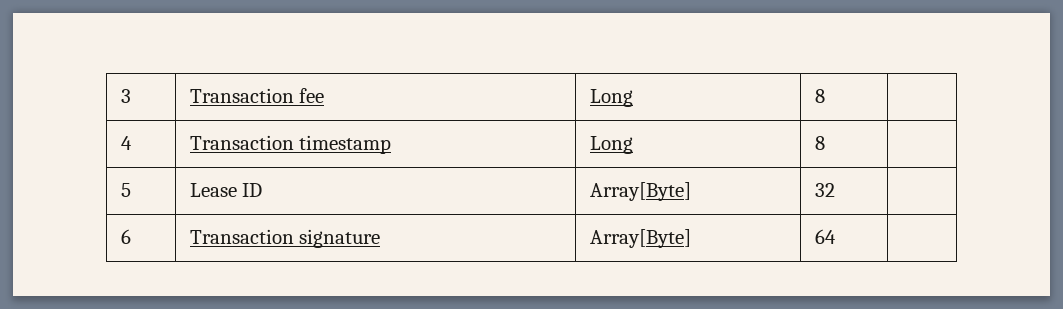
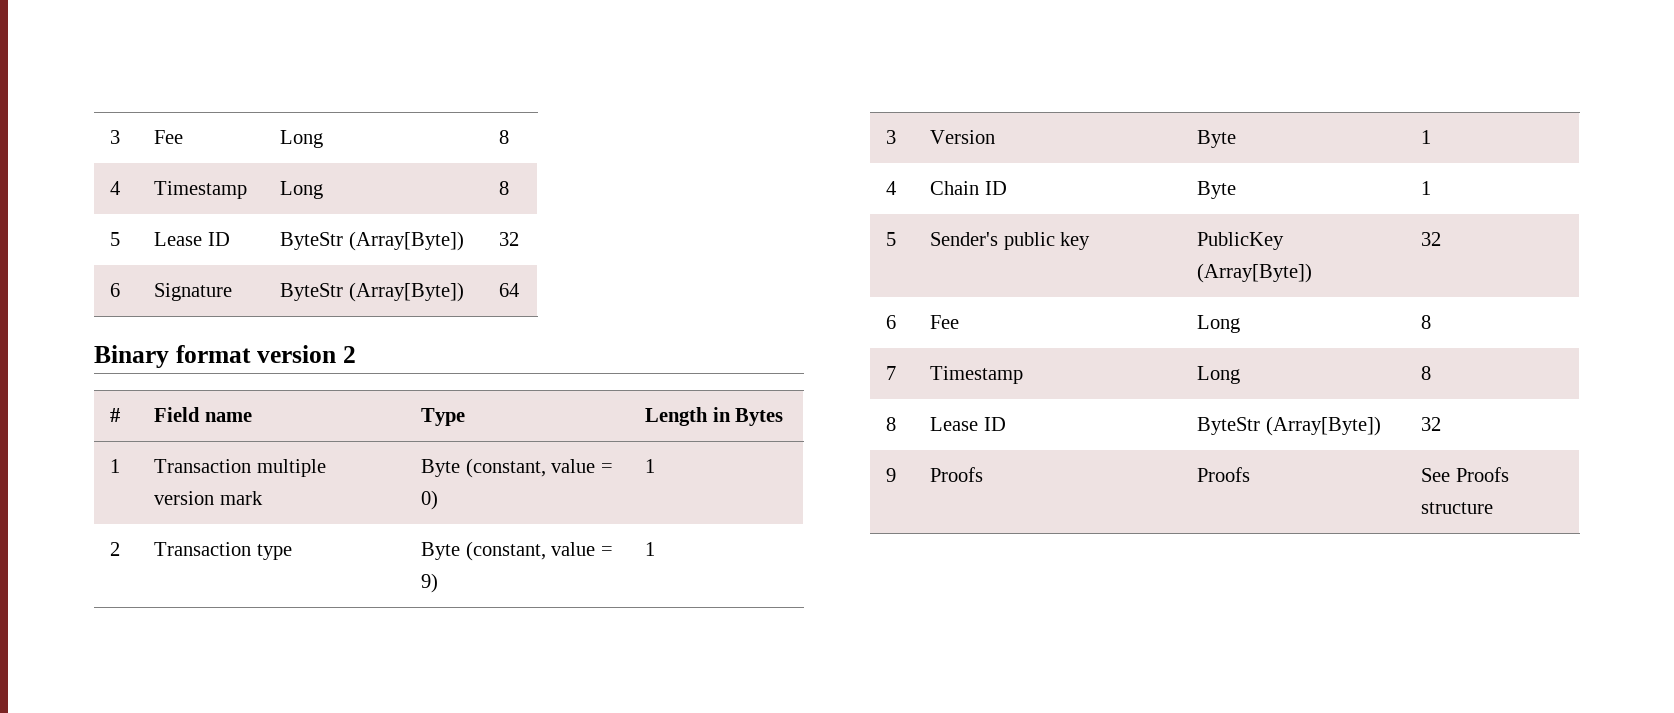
- 3 | Transaction fee | Long | 8 |
- 4 | Transaction timestamp | Long | 8 |
+ 3 | Fee | Long | 8
+ 4 | Timestamp | Long | 8
- 5 | Lease ID | Array[Byte] | 32 |
- 6 | Transaction signature | Array[Byte] | 64 |
+ 5 | Lease ID | ByteStr (Array[Byte]) | 32
+ 6 | Signature | ByteStr (Array[Byte]) | 64
+ Binary format version 2
+ # | Field name | Type | Length in Bytes
+ 1 | Transaction multiple version mark | Byte (constant, value = 0) | 1
+ 2 | Transaction type | Byte (constant, value = 9) | 1
+ 3 | Version | Byte | 1
+ 4 | Chain ID | Byte | 1
+ 5 | Sender's public key | PublicKey (Array[Byte]) | 32
+ 6 | Fee | Long | 8
+ 7 | Timestamp | Long | 8
+ 8 | Lease ID | ByteStr (Array[Byte]) | 32
+ 9 | Proofs | Proofs | See Proofs structure

